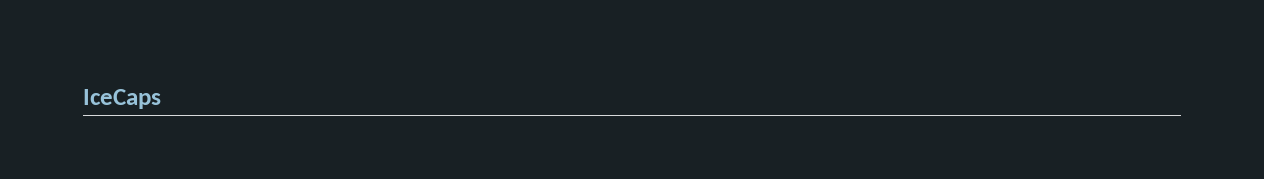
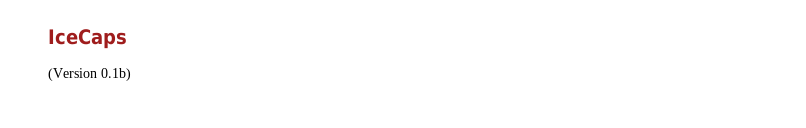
+ (Version 0.1b)

